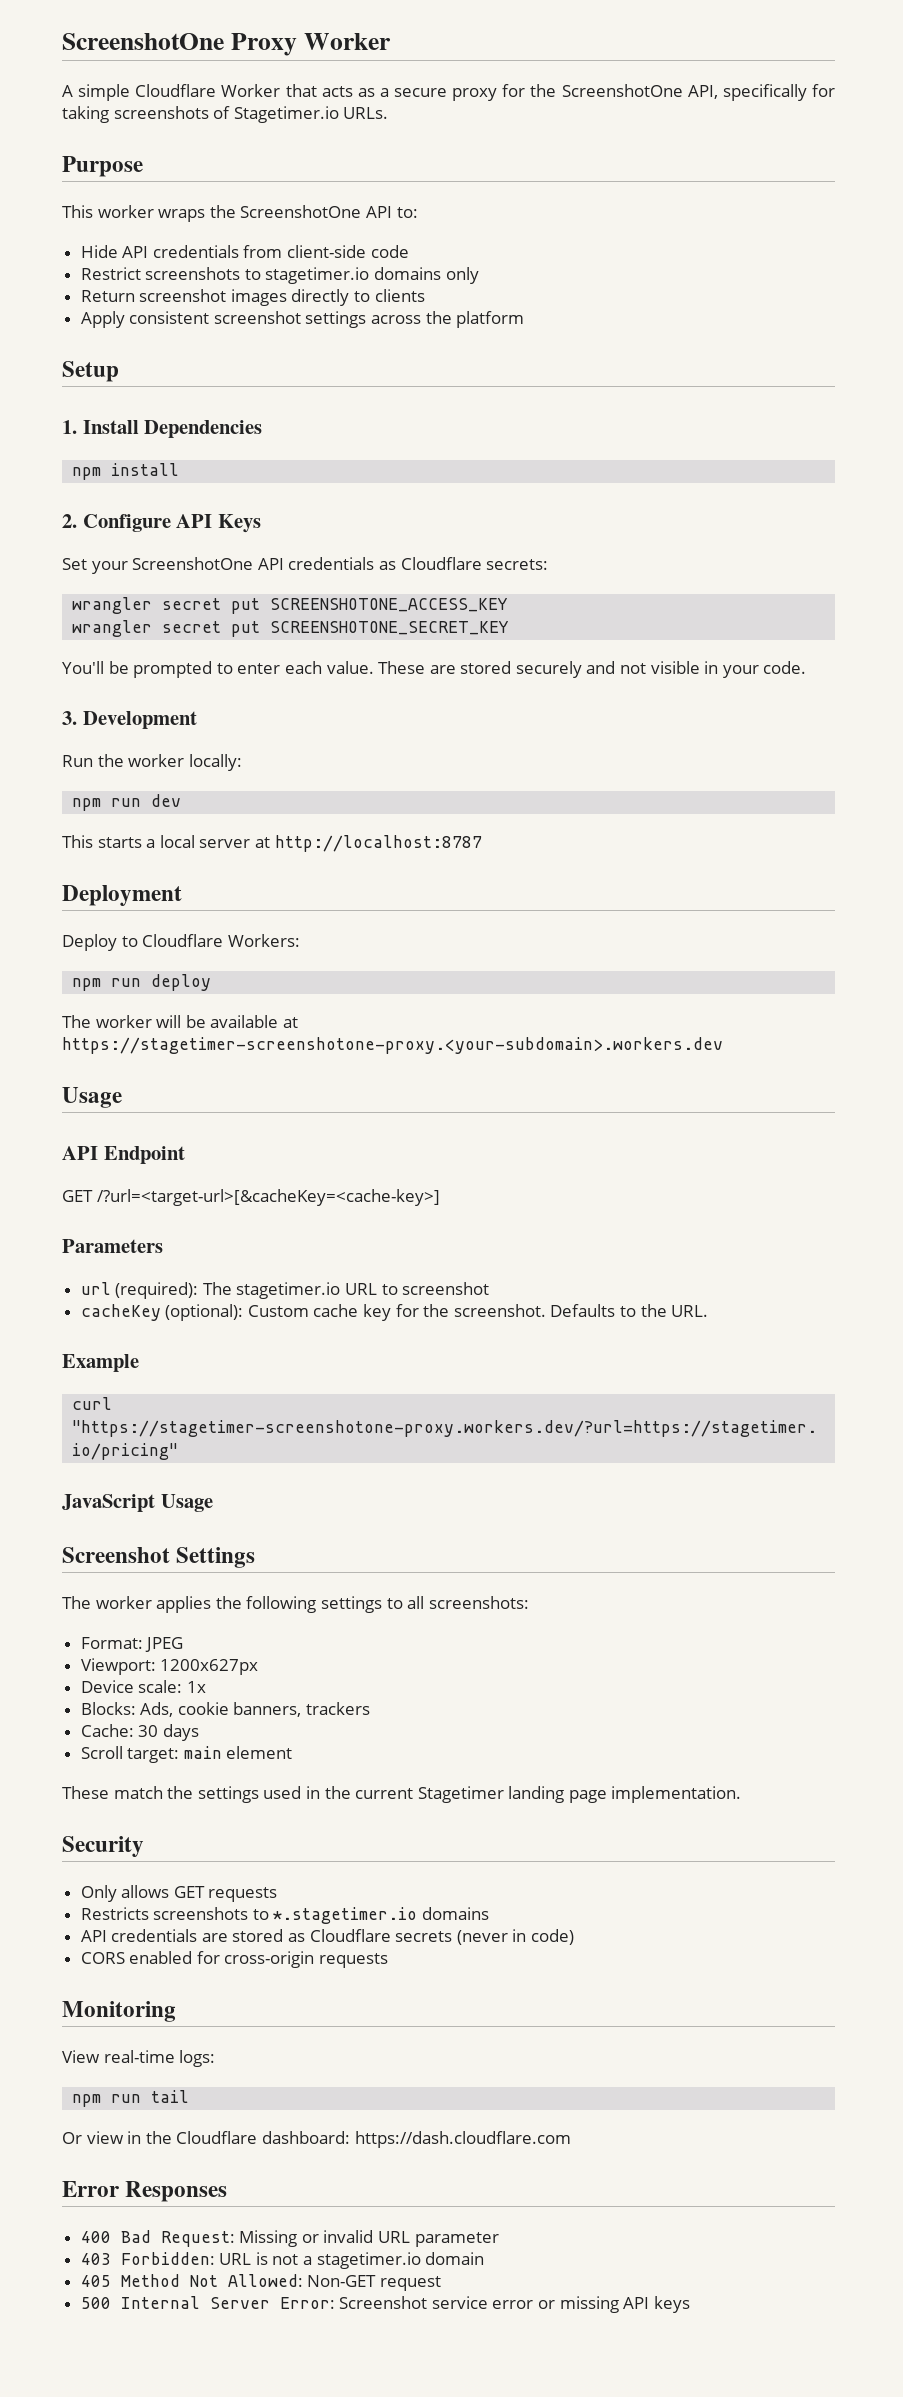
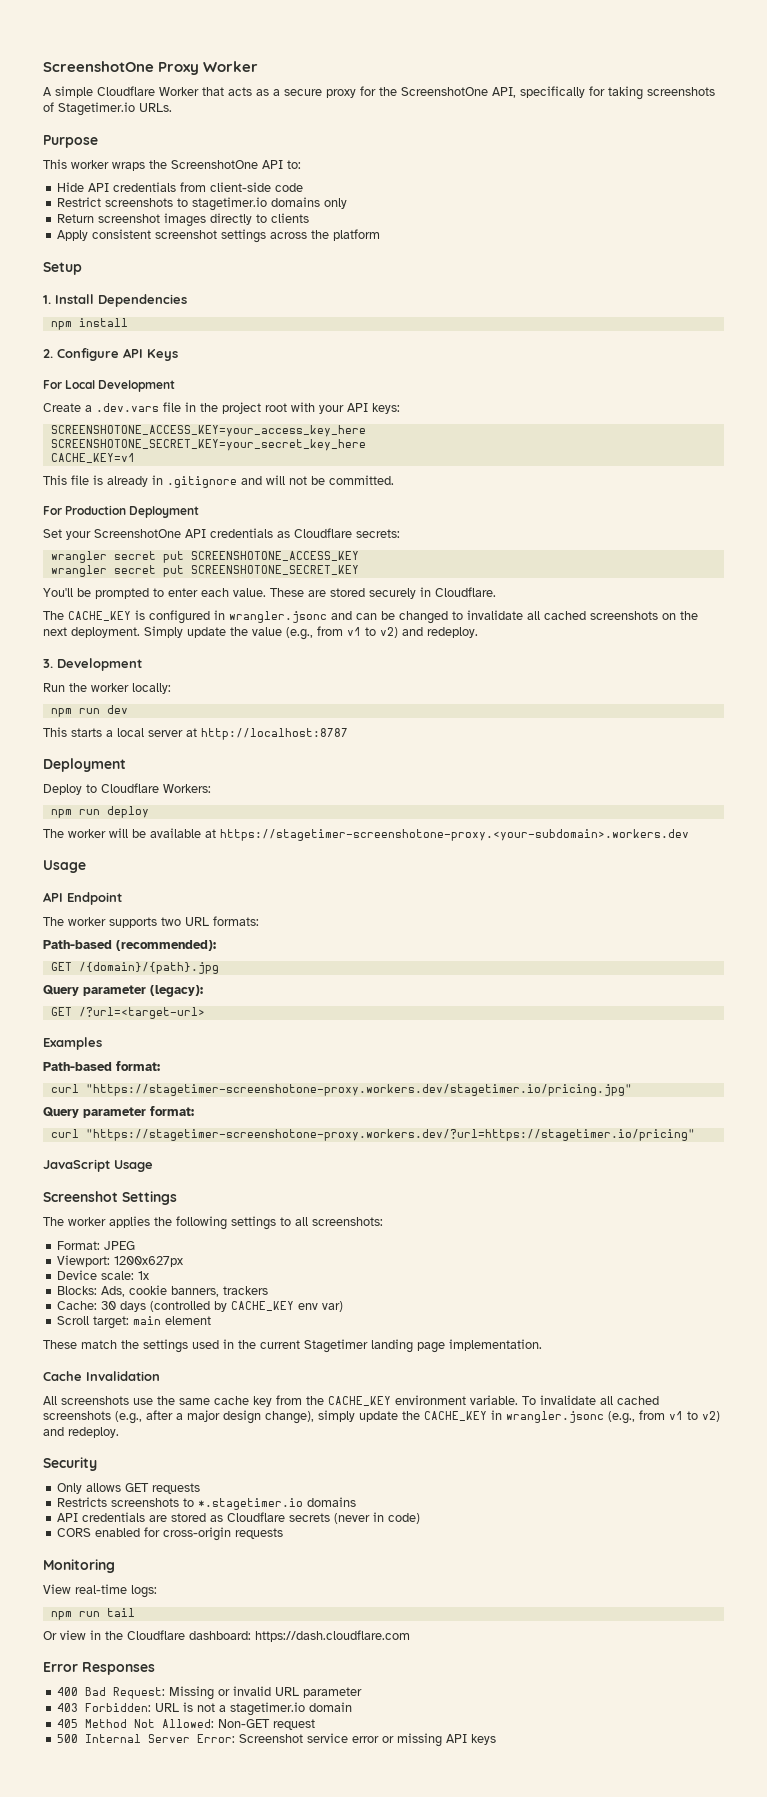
+ For Local Development
+ Create a .dev.vars file in the project root with your API keys:
+ SCREENSHOTONE_ACCESS_KEY=your_access_key_here
+ SCREENSHOTONE_SECRET_KEY=your_secret_key_here
+ CACHE_KEY=v1
+ This file is already in .gitignore and will not be committed.
+ For Production Deployment
- These are stored securely and not visible in your code.
+ These are stored securely in Cloudflare.
+ The CACHE_KEY is configured in wrangler.jsonc and can be changed to invalidate all cached screenshots on the next deployment. Simply update the value (e.g., from v1 to v2) and redeploy.
- GET /?url=<target-url>[&cacheKey=<cache-key>]
- Parameters
- url (required): The stagetimer.io URL to screenshot
- cacheKey (optional): Custom cache key for the screenshot. Defaults to the URL.
- Example
+ The worker supports two URL formats:
+ Path-based (recommended):
+ GET /{domain}/{path}.jpg
+ Query parameter (legacy):
+ GET /?url=<target-url>
+ Examples
+ Path-based format:
+ curl "https://stagetimer-screenshotone-proxy.workers.dev/stagetimer.io/pricing.jpg"
+ Query parameter format:
- Cache: 30 days
+ Cache: 30 days (controlled by CACHE_KEY env var)
+ Cache Invalidation
+ All screenshots use the same cache key from the CACHE_KEY environment variable. To invalidate all cached screenshots (e.g., after a major design change), simply update the CACHE_KEY in wrangler.jsonc (e.g., from v1 to v2) and redeploy.

